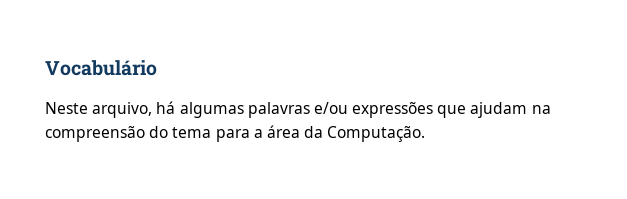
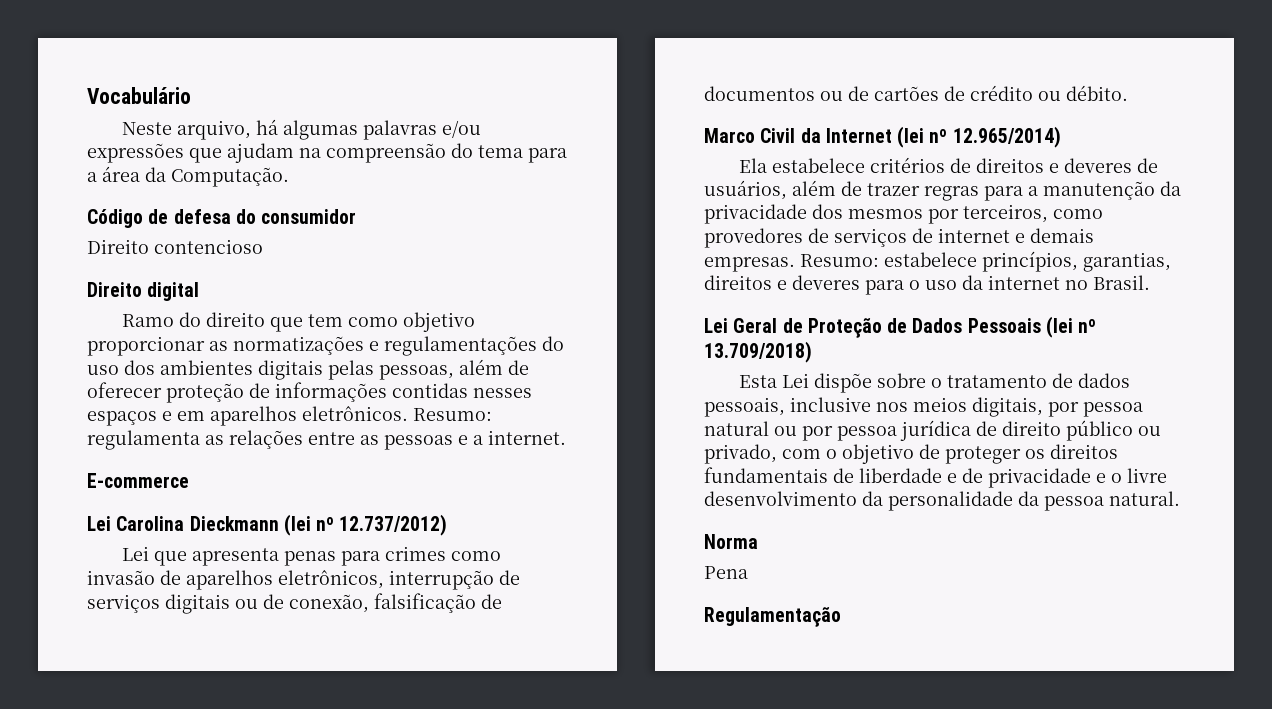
+ Código de defesa do consumidor
+ Direito contencioso
+ Direito digital
+ Ramo do direito que tem como objetivo proporcionar as normatizações e regulamentações do uso dos ambientes digitais pelas pessoas, além de oferecer proteção de informações contidas nesses espaços e em aparelhos eletrônicos. Resumo: regulamenta as relações entre as pessoas e a internet.
+ E-commerce
+ Lei Carolina Dieckmann (lei nº 12.737/2012)
+ Lei que apresenta penas para crimes como invasão de aparelhos eletrônicos, interrupção de serviços digitais ou de conexão, falsificação de documentos ou de cartões de crédito ou débito.
+ Marco Civil da Internet (lei nº 12.965/2014)
+ Ela estabelece critérios de direitos e deveres de usuários, além de trazer regras para a manutenção da privacidade dos mesmos por terceiros, como provedores de serviços de internet e demais empresas. Resumo: estabelece princípios, garantias, direitos e deveres para o uso da internet no Brasil.
+ Lei Geral de Proteção de Dados Pessoais (lei nº 13.709/2018)
+ Esta Lei dispõe sobre o tratamento de dados pessoais, inclusive nos meios digitais, por pessoa natural ou por pessoa jurídica de direito público ou privado, com o objetivo de proteger os direitos fundamentais de liberdade e de privacidade e o livre desenvolvimento da personalidade da pessoa natural.
+ Norma
+ Pena
+ Regulamentação

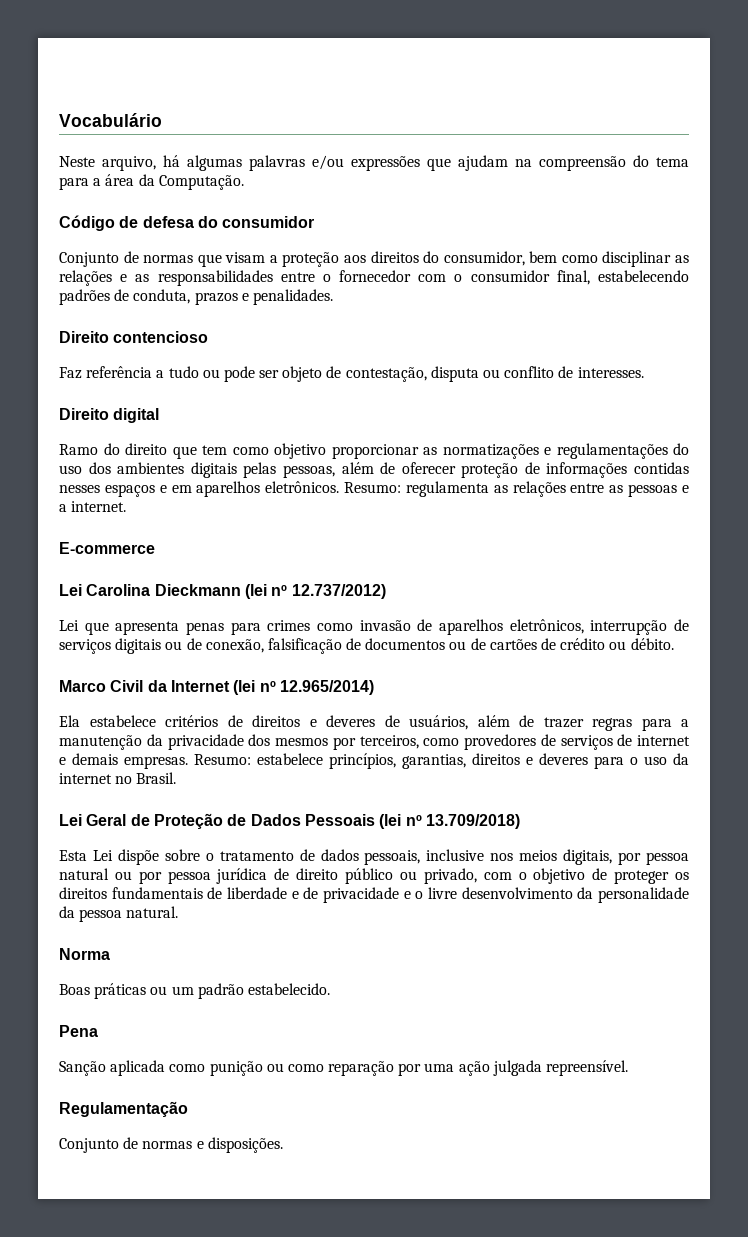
+ Conjunto de normas que visam a proteção aos direitos do consumidor, bem como disciplinar as relações e as responsabilidades entre o fornecedor com o consumidor final, estabelecendo padrões de conduta, prazos e penalidades.
  Direito contencioso
+ Faz referência a tudo ou pode ser objeto de contestação, disputa ou conflito de interesses.
+ Boas práticas ou um padrão estabelecido.
  Pena
+ Sanção aplicada como punição ou como reparação por uma ação julgada repreensível.
  Regulamentação
+ Conjunto de normas e disposições.

